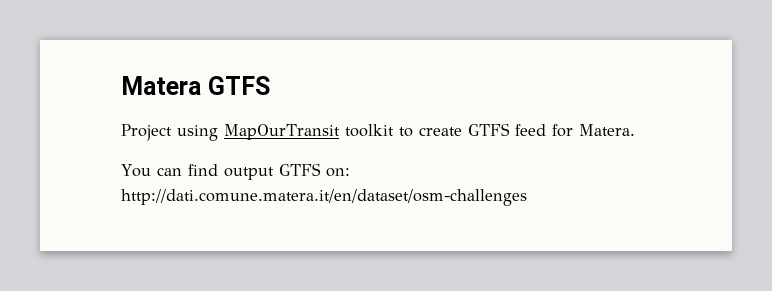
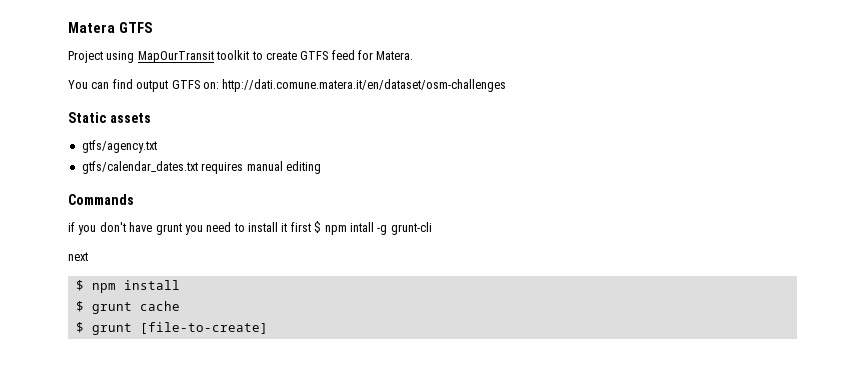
+ Static assets
+ gtfs/agency.txt
+ gtfs/calendar_dates.txt requires manual editing
+ Commands
+ if you don't have grunt you need to install it first $ npm intall -g grunt-cli
+ next
+ $ npm install
+ $ grunt cache
+ $ grunt [file-to-create]

